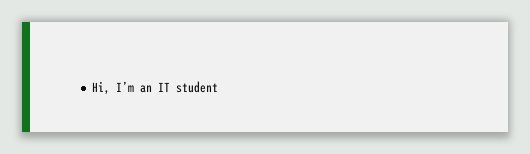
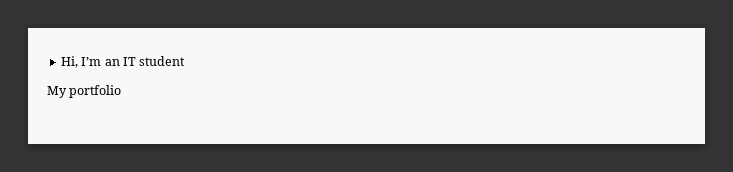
+ My portfolio

